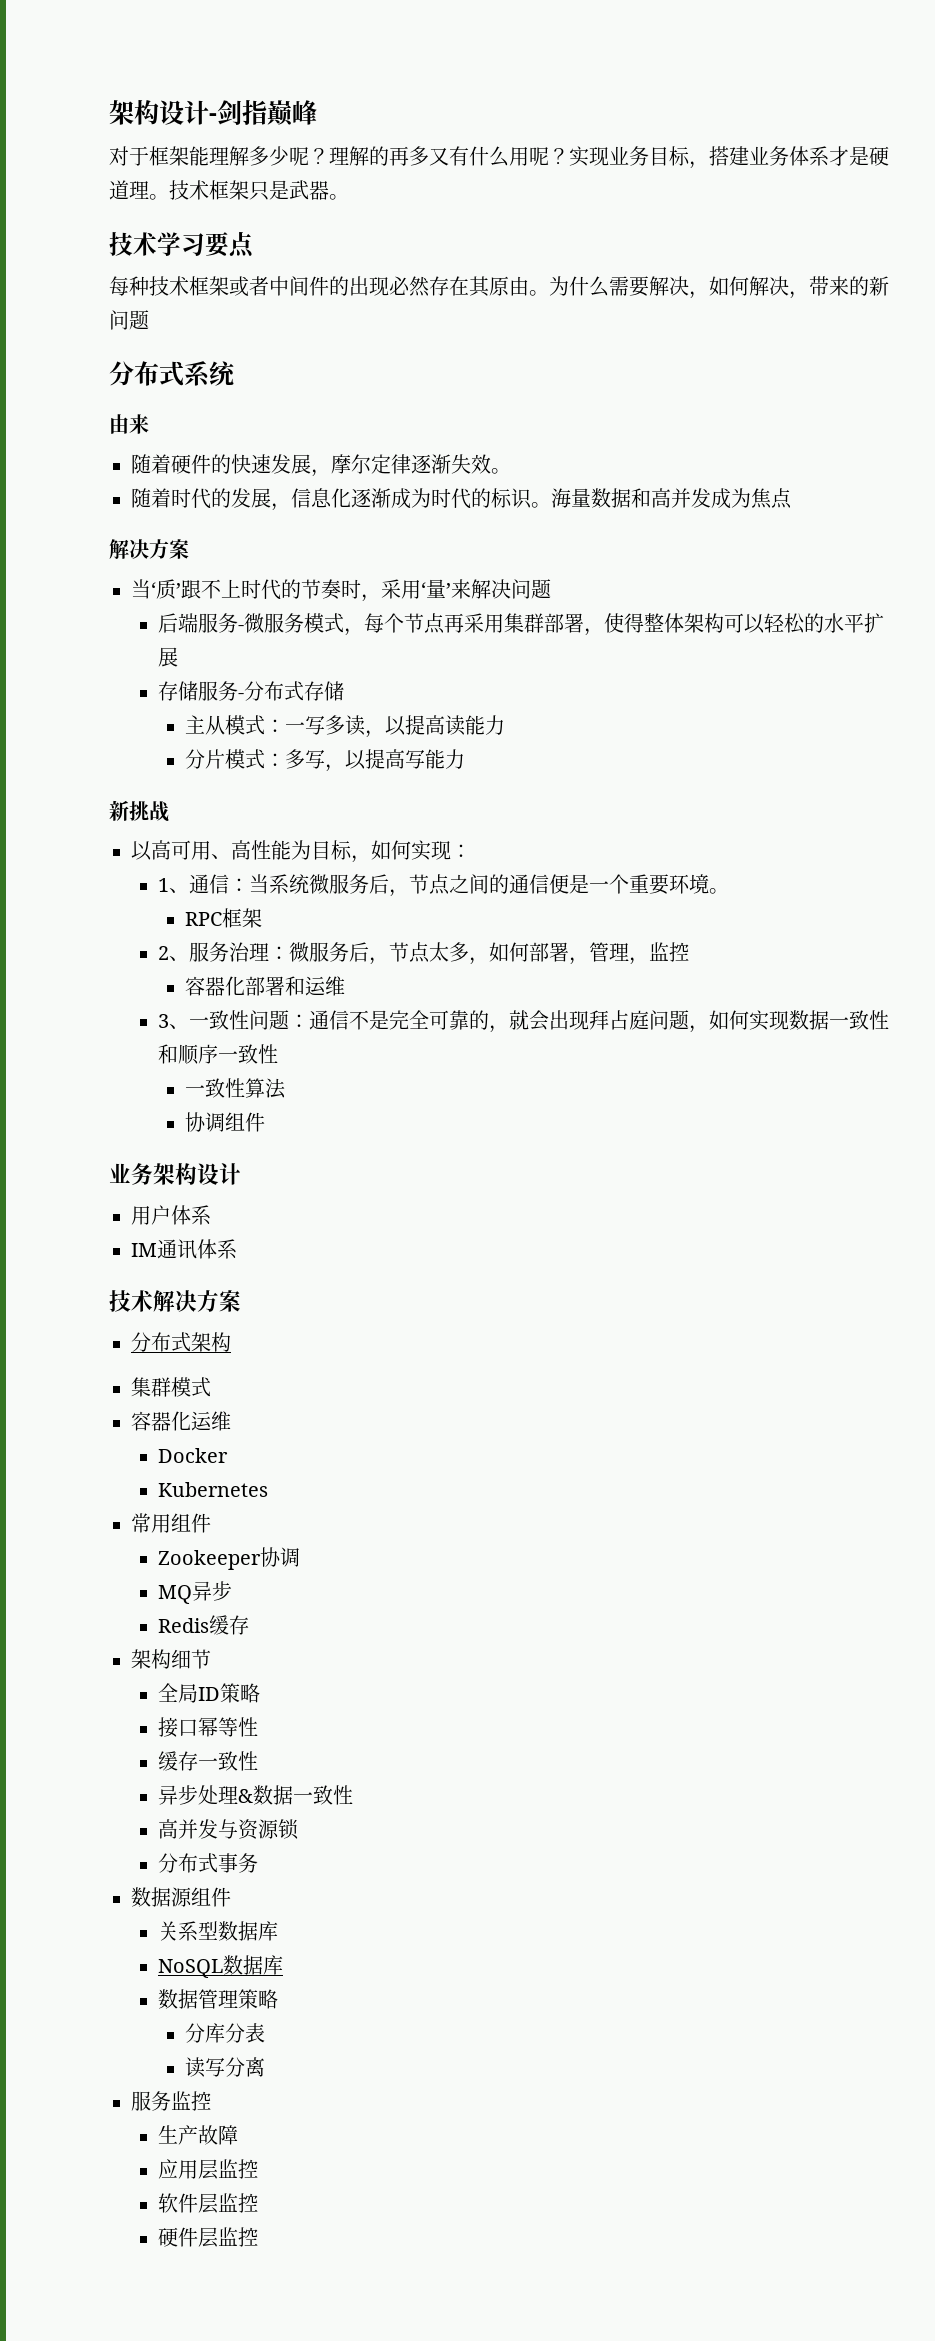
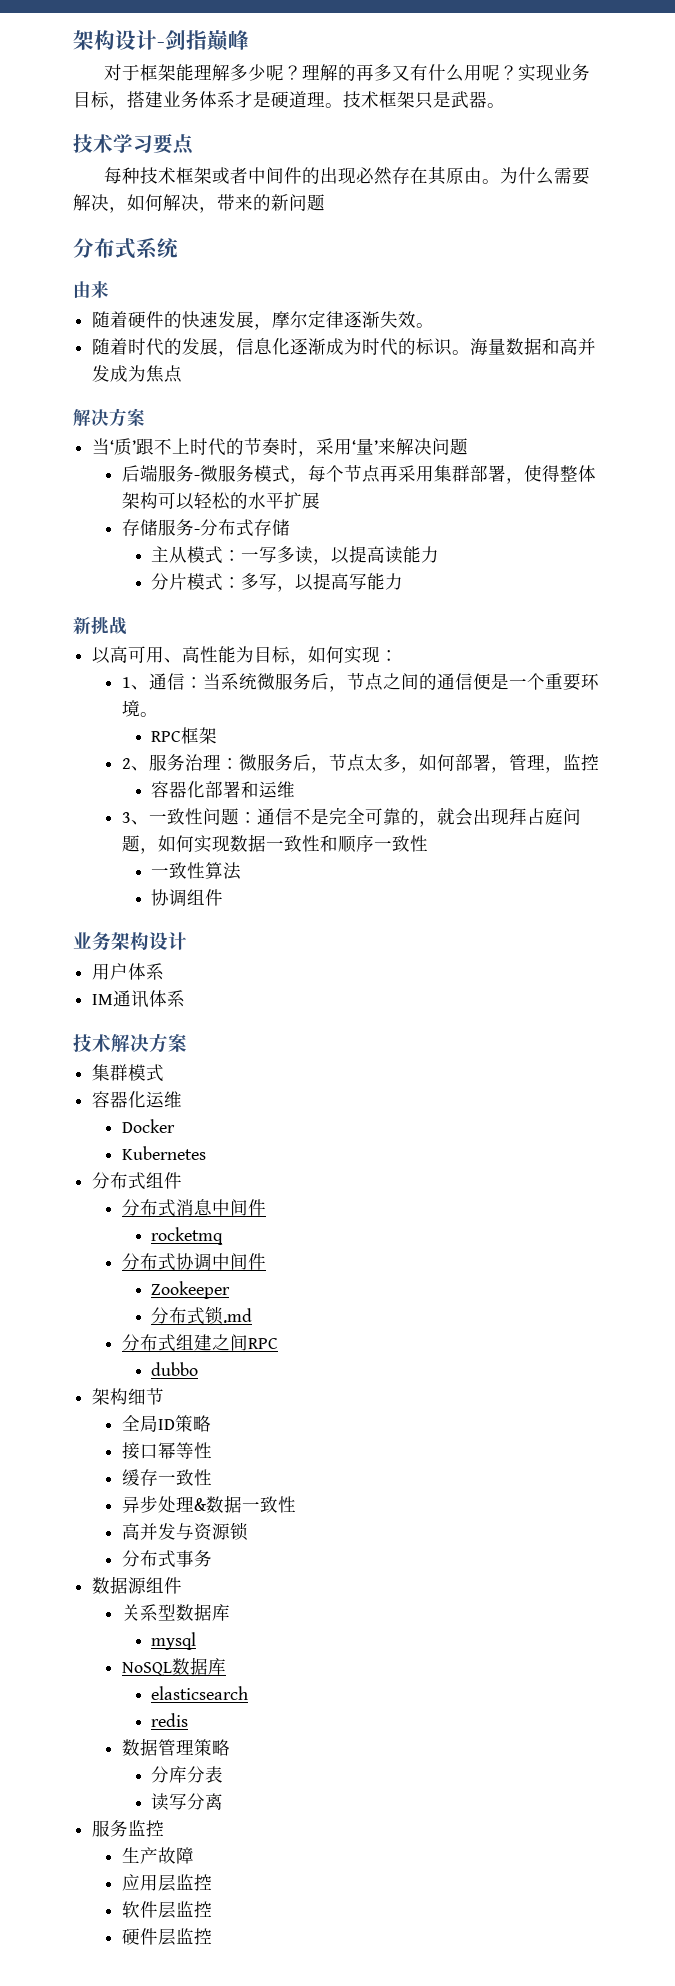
- 分布式架构
- 常用组件
- Zookeeper协调
- MQ异步
- Redis缓存
+ 分布式组件
+ 分布式消息中间件
+ rocketmq
+ 分布式协调中间件
+ Zookeeper
+ 分布式锁.md
+ 分布式组建之间RPC
+ dubbo
+ mysql
+ elasticsearch
+ redis

